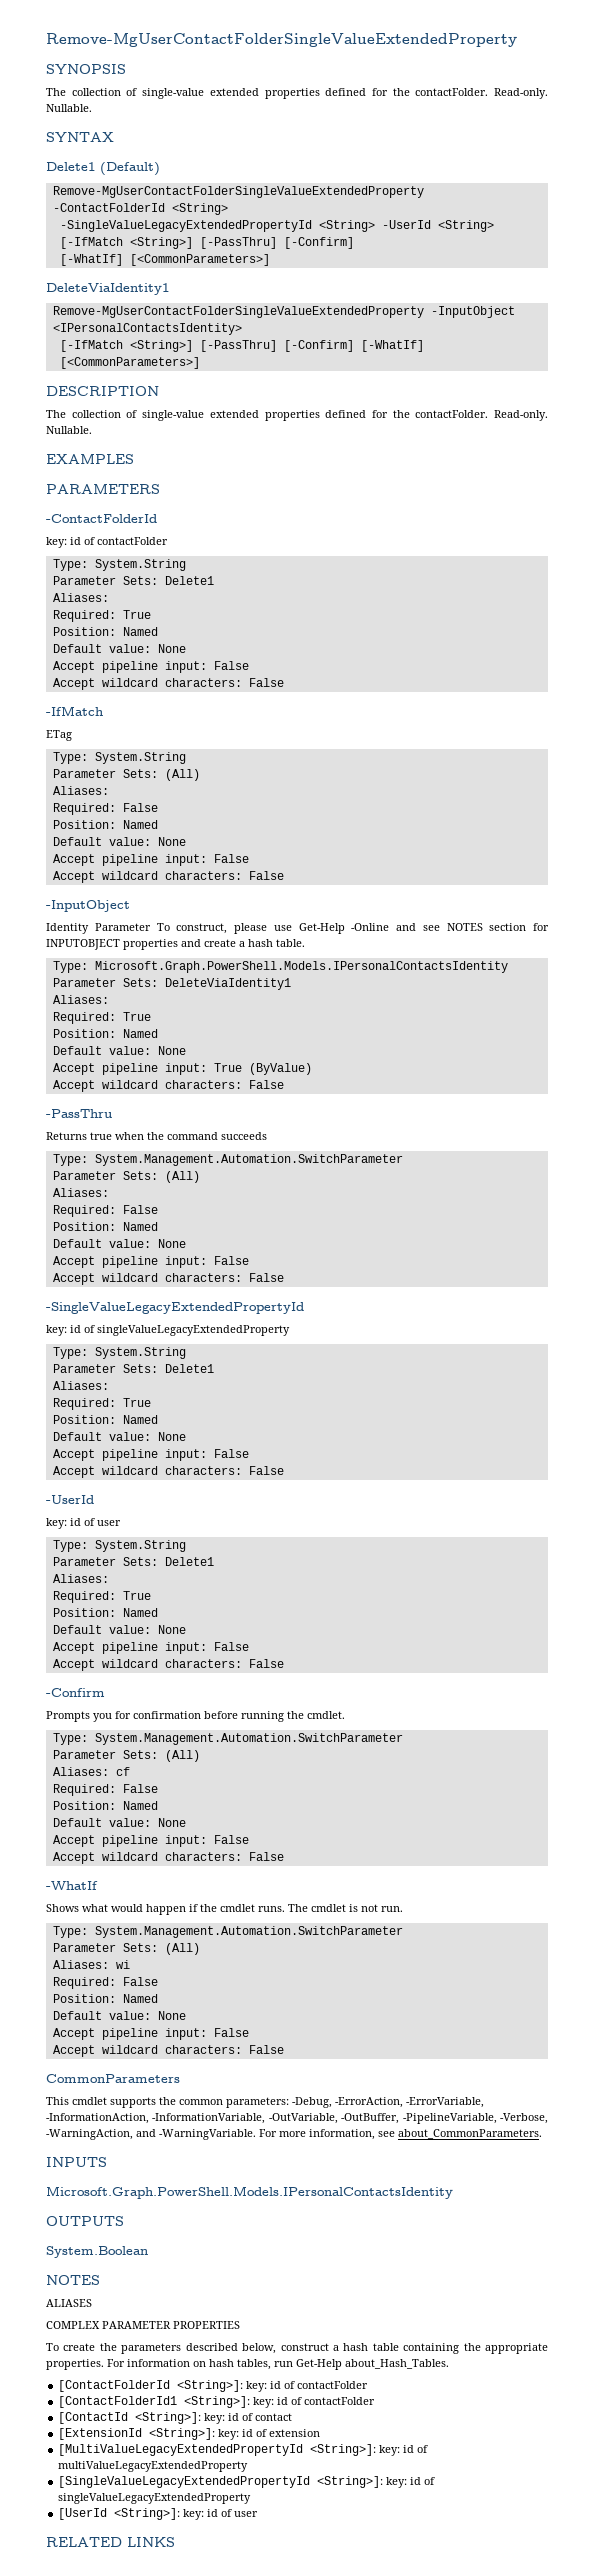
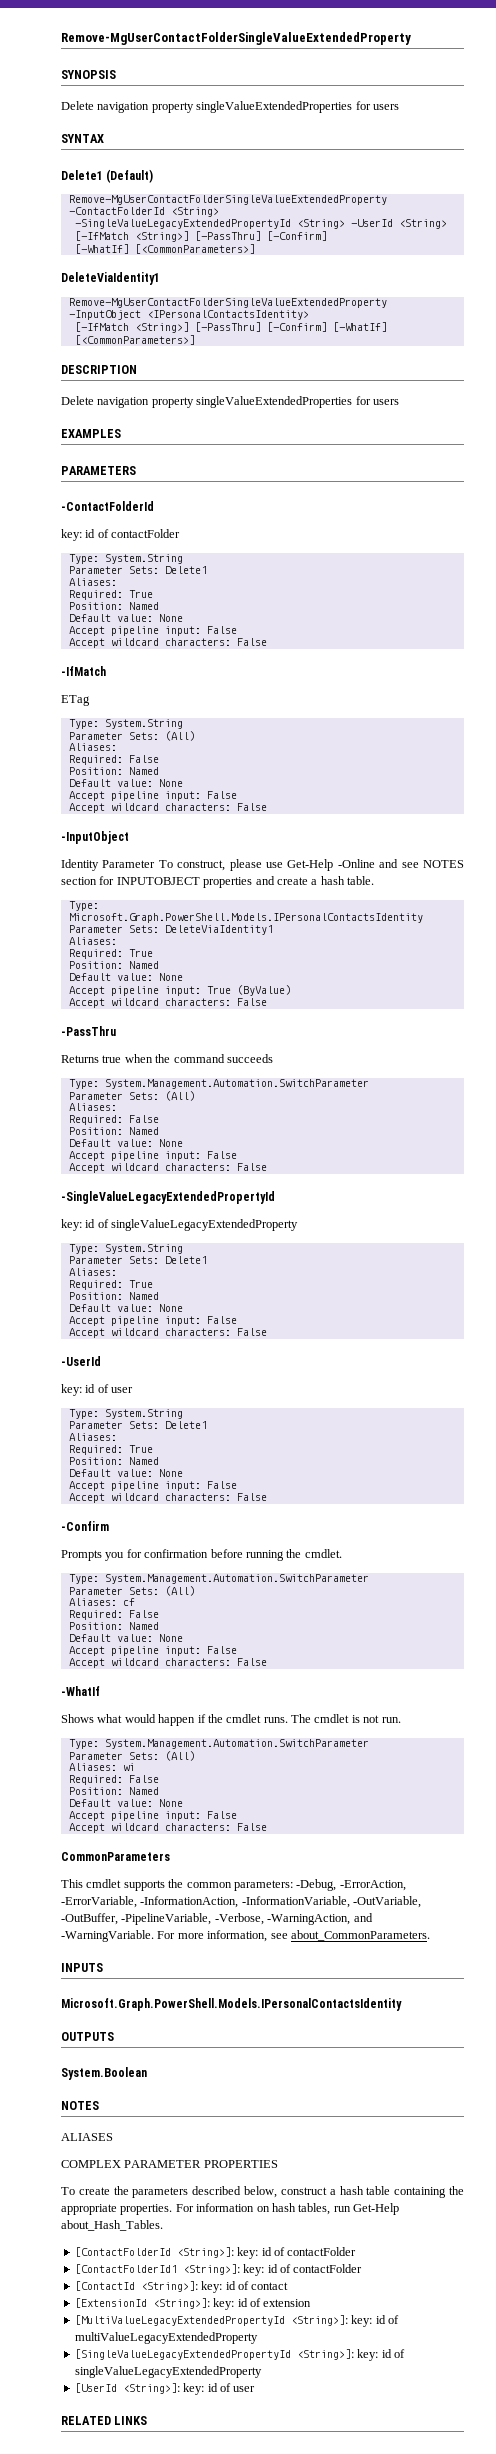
  SYNOPSIS
- The collection of single-value extended properties defined for the contactFolder. Read-only. Nullable.
+ Delete navigation property singleValueExtendedProperties for users
  DESCRIPTION
- The collection of single-value extended properties defined for the contactFolder. Read-only. Nullable.
+ Delete navigation property singleValueExtendedProperties for users

